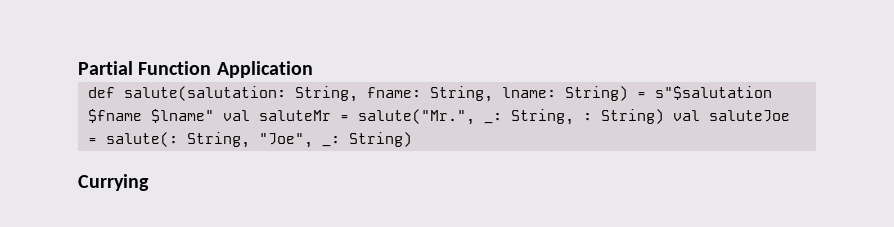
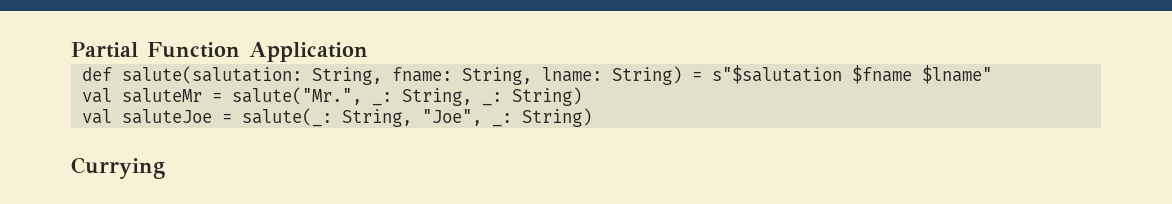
- def salute(salutation: String, fname: String, lname: String) = s"$salutation $fname $lname" val saluteMr = salute("Mr.", _: String, : String) val saluteJoe = salute(: String, "Joe", _: String)
+ def salute(salutation: String, fname: String, lname: String) = s"$salutation $fname $lname"
+ val saluteMr = salute("Mr.", _: String, _: String)
+ val saluteJoe = salute(_: String, "Joe", _: String)

